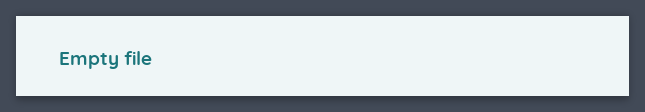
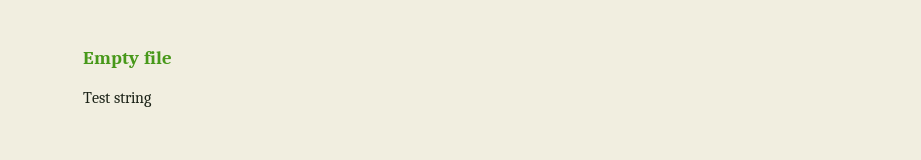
+ Test string

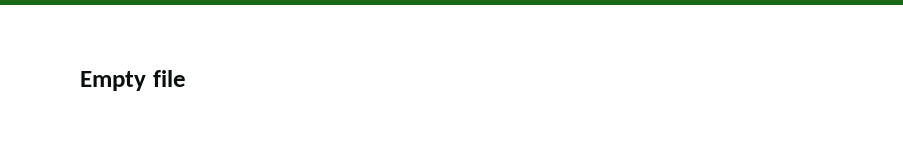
- Test string

